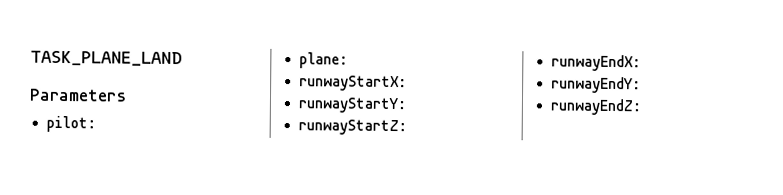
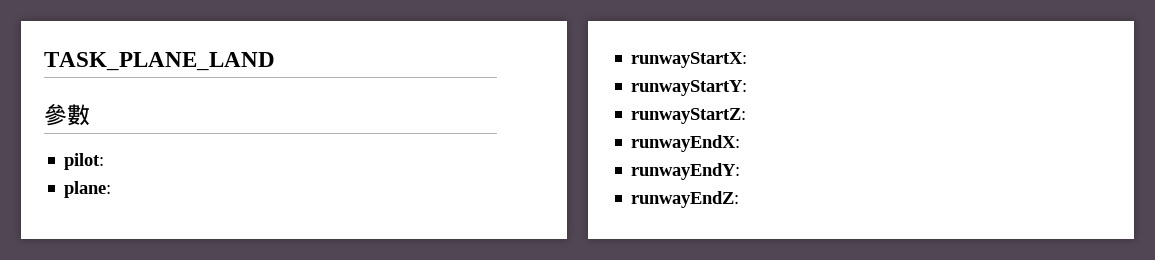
- Parameters
+ 參數

